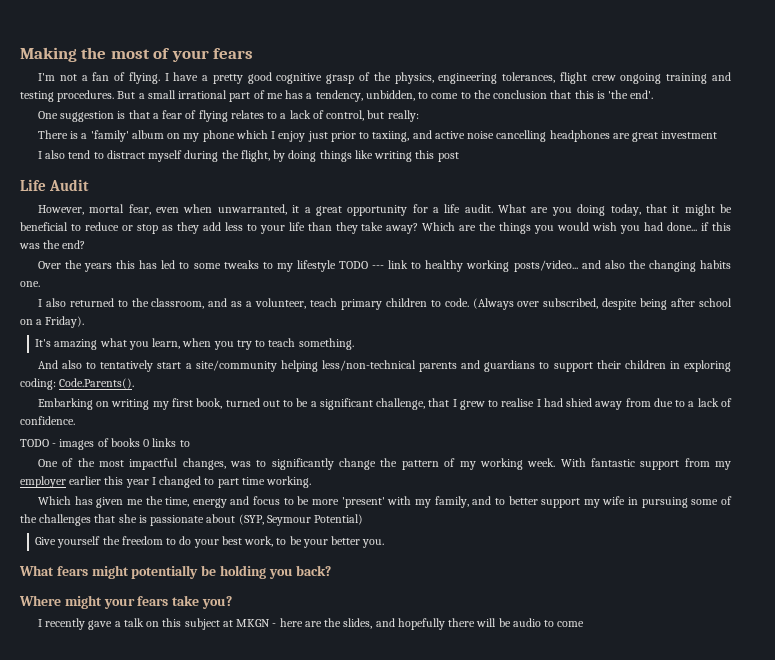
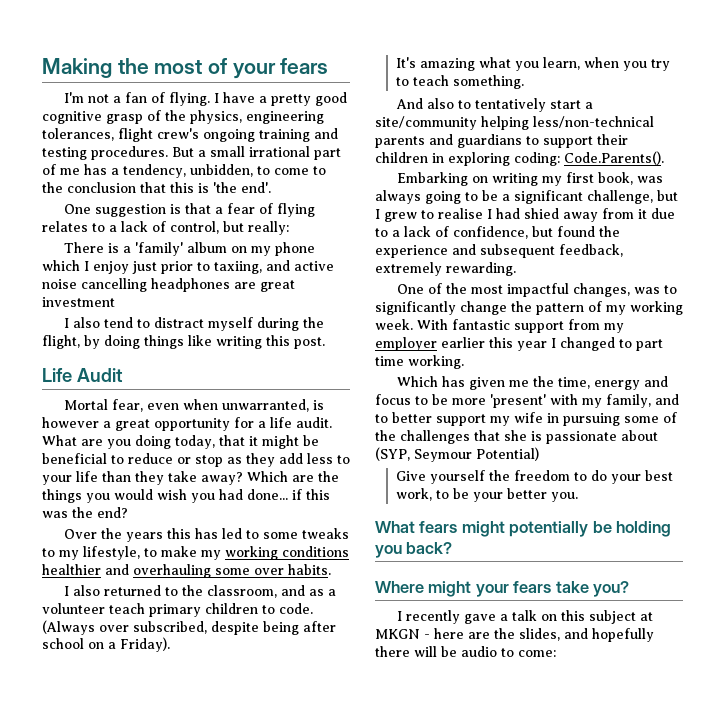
- I have a pretty good cognitive grasp of the physics, engineering tolerances, flight crew ongoing training and testing procedures.
+ I have a pretty good cognitive grasp of the physics, engineering tolerances, flight crew's ongoing training and testing procedures.
- I also tend to distract myself during the flight, by doing things like writing this post
+ I also tend to distract myself during the flight, by doing things like writing this post.
- However, mortal fear, even when unwarranted, it a great opportunity for a life audit.
+ Mortal fear, even when unwarranted, is however a great opportunity for a life audit.
- Over the years this has led to some tweaks to my lifestyle TODO --- link to healthy working posts/video... and also the changing habits one.
+ Over the years this has led to some tweaks to my lifestyle, to make my working conditions healthier and overhauling some over habits.
- I also returned to the classroom, and as a volunteer, teach primary children to code.
+ I also returned to the classroom, and as a volunteer teach primary children to code.
- Embarking on writing my first book, turned out to be a significant challenge, that I grew to realise I had shied away from due to a lack of confidence.
- TODO - images of books 0 links to
+ Embarking on writing my first book, was always going to be a significant challenge, but I grew to realise I had shied away from it due to a lack of confidence, but found the experience and subsequent feedback, extremely rewarding.
- I recently gave a talk on this subject at MKGN - here are the slides, and hopefully there will be audio to come
+ I recently gave a talk on this subject at MKGN - here are the slides, and hopefully there will be audio to come:

